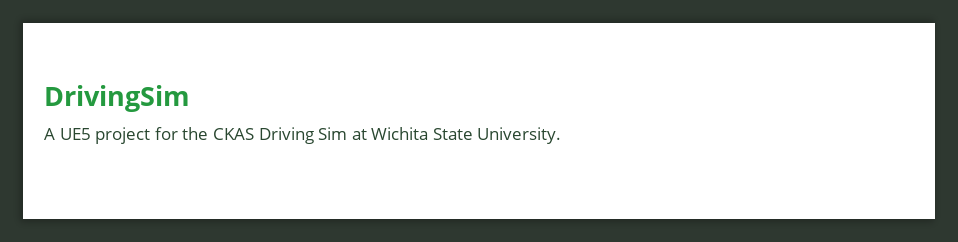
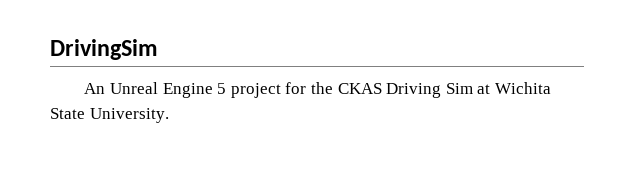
- A UE5 project for the CKAS Driving Sim at Wichita State University.
+ An Unreal Engine 5 project for the CKAS Driving Sim at Wichita State University.

